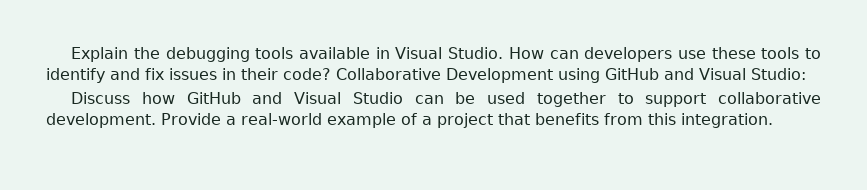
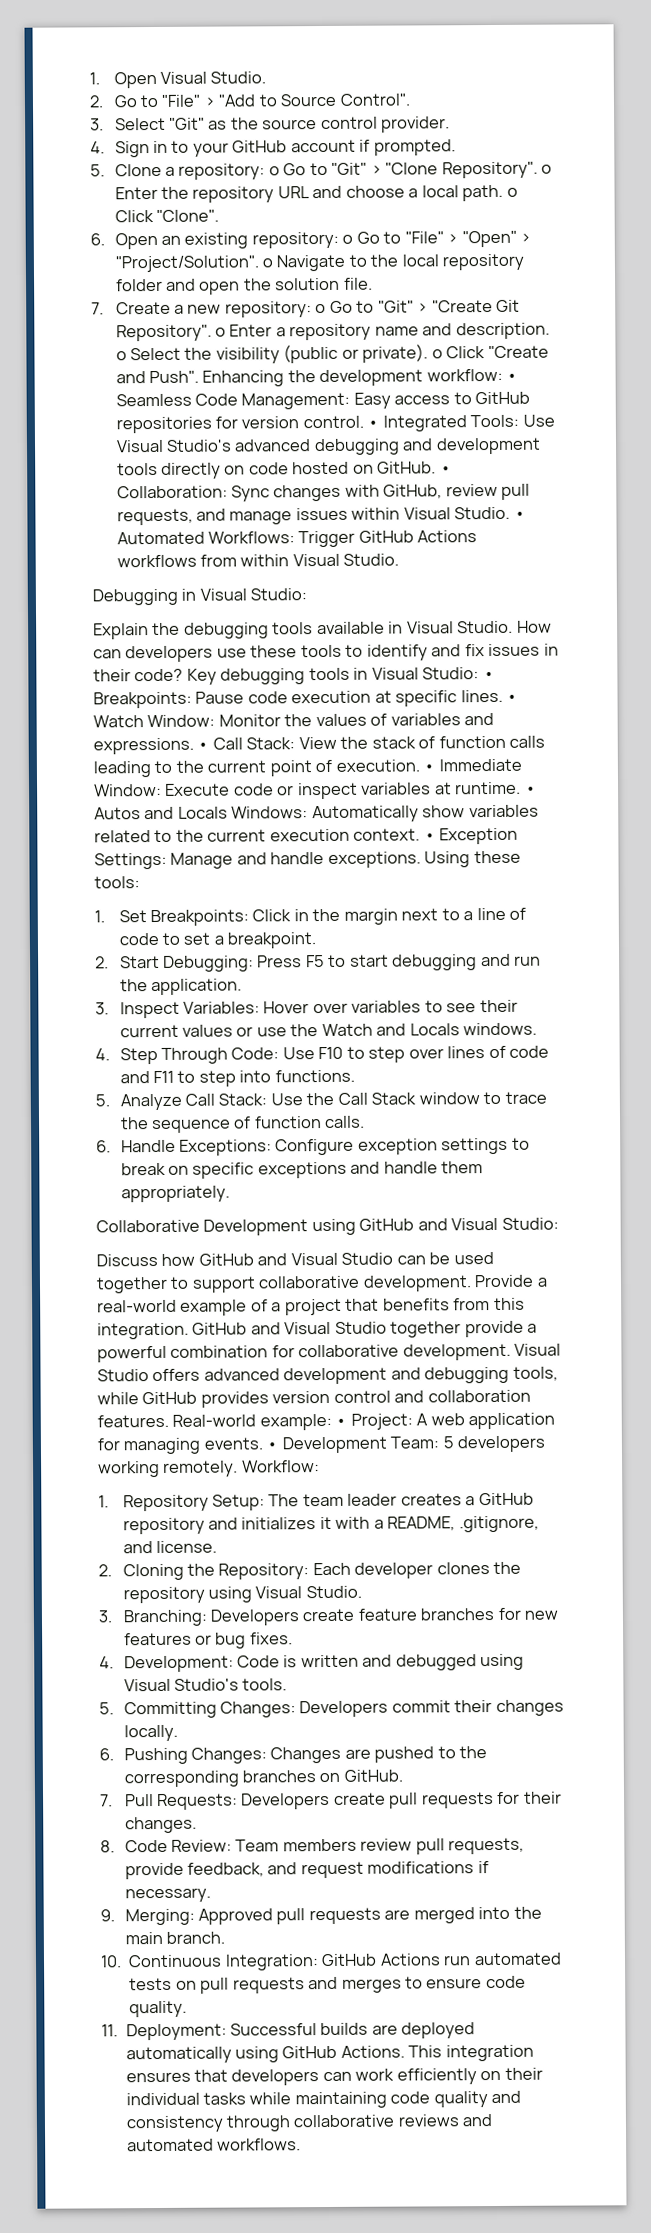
+ 1. Open Visual Studio.
+ 2. Go to "File" > "Add to Source Control".
+ 3. Select "Git" as the source control provider.
+ 4. Sign in to your GitHub account if prompted.
+ 5. Clone a repository: o Go to "Git" > "Clone Repository". o Enter the repository URL and choose a local path. o Click "Clone".
+ 6. Open an existing repository: o Go to "File" > "Open" > "Project/Solution". o Navigate to the local repository folder and open the solution file.
+ 7. Create a new repository: o Go to "Git" > "Create Git Repository". o Enter a repository name and description. o Select the visibility (public or private). o Click "Create and Push". Enhancing the development workflow: • Seamless Code Management: Easy access to GitHub repositories for version control. • Integrated Tools: Use Visual Studio's advanced debugging and development tools directly on code hosted on GitHub. • Collaboration: Sync changes with GitHub, review pull requests, and manage issues within Visual Studio. • Automated Workflows: Trigger GitHub Actions workflows from within Visual Studio.
+ Debugging in Visual Studio:
- How can developers use these tools to identify and fix issues in their code? Collaborative Development using GitHub and Visual Studio:
+ How can developers use these tools to identify and fix issues in their code? Key debugging tools in Visual Studio: • Breakpoints: Pause code execution at specific lines. • Watch Window: Monitor the values of variables and expressions. • Call Stack: View the stack of function calls leading to the current point of execution. • Immediate Window: Execute code or inspect variables at runtime. • Autos and Locals Windows: Automatically show variables related to the current execution context. • Exception Settings: Manage and handle exceptions. Using these tools:
+ 1. Set Breakpoints: Click in the margin next to a line of code to set a breakpoint.
+ 2. Start Debugging: Press F5 to start debugging and run the application.
+ 3. Inspect Variables: Hover over variables to see their current values or use the Watch and Locals windows.
+ 4. Step Through Code: Use F10 to step over lines of code and F11 to step into functions.
+ 5. Analyze Call Stack: Use the Call Stack window to trace the sequence of function calls.
+ 6. Handle Exceptions: Configure exception settings to break on specific exceptions and handle them appropriately.
+ Collaborative Development using GitHub and Visual Studio:
+ GitHub and Visual Studio together provide a powerful combination for collaborative development. Visual Studio offers advanced development and debugging tools, while GitHub provides version control and collaboration features. Real-world example: • Project: A web application for managing events. • Development Team: 5 developers working remotely. Workflow:
+ 1. Repository Setup: The team leader creates a GitHub repository and initializes it with a README, .gitignore, and license.
+ 2. Cloning the Repository: Each developer clones the repository using Visual Studio.
+ 3. Branching: Developers create feature branches for new features or bug fixes.
+ 4. Development: Code is written and debugged using Visual Studio's tools.
+ 5. Committing Changes: Developers commit their changes locally.
+ 6. Pushing Changes: Changes are pushed to the corresponding branches on GitHub.
+ 7. Pull Requests: Developers create pull requests for their changes.
+ 8. Code Review: Team members review pull requests, provide feedback, and request modifications if necessary.
+ 9. Merging: Approved pull requests are merged into the main branch.
+ 10. Continuous Integration: GitHub Actions run automated tests on pull requests and merges to ensure code quality.
+ 11. Deployment: Successful builds are deployed automatically using GitHub Actions. This integration ensures that developers can work efficiently on their individual tasks while maintaining code quality and consistency through collaborative reviews and automated workflows.

